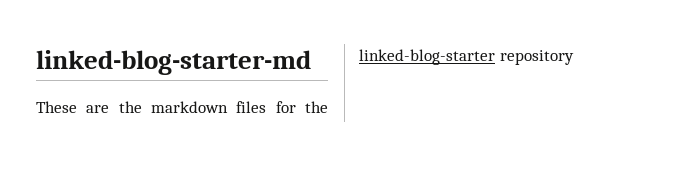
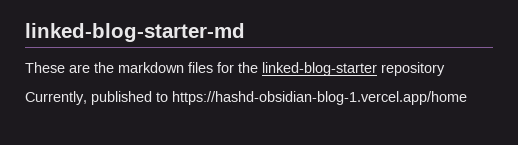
+ Currently, published to https://hashd-obsidian-blog-1.vercel.app/home

